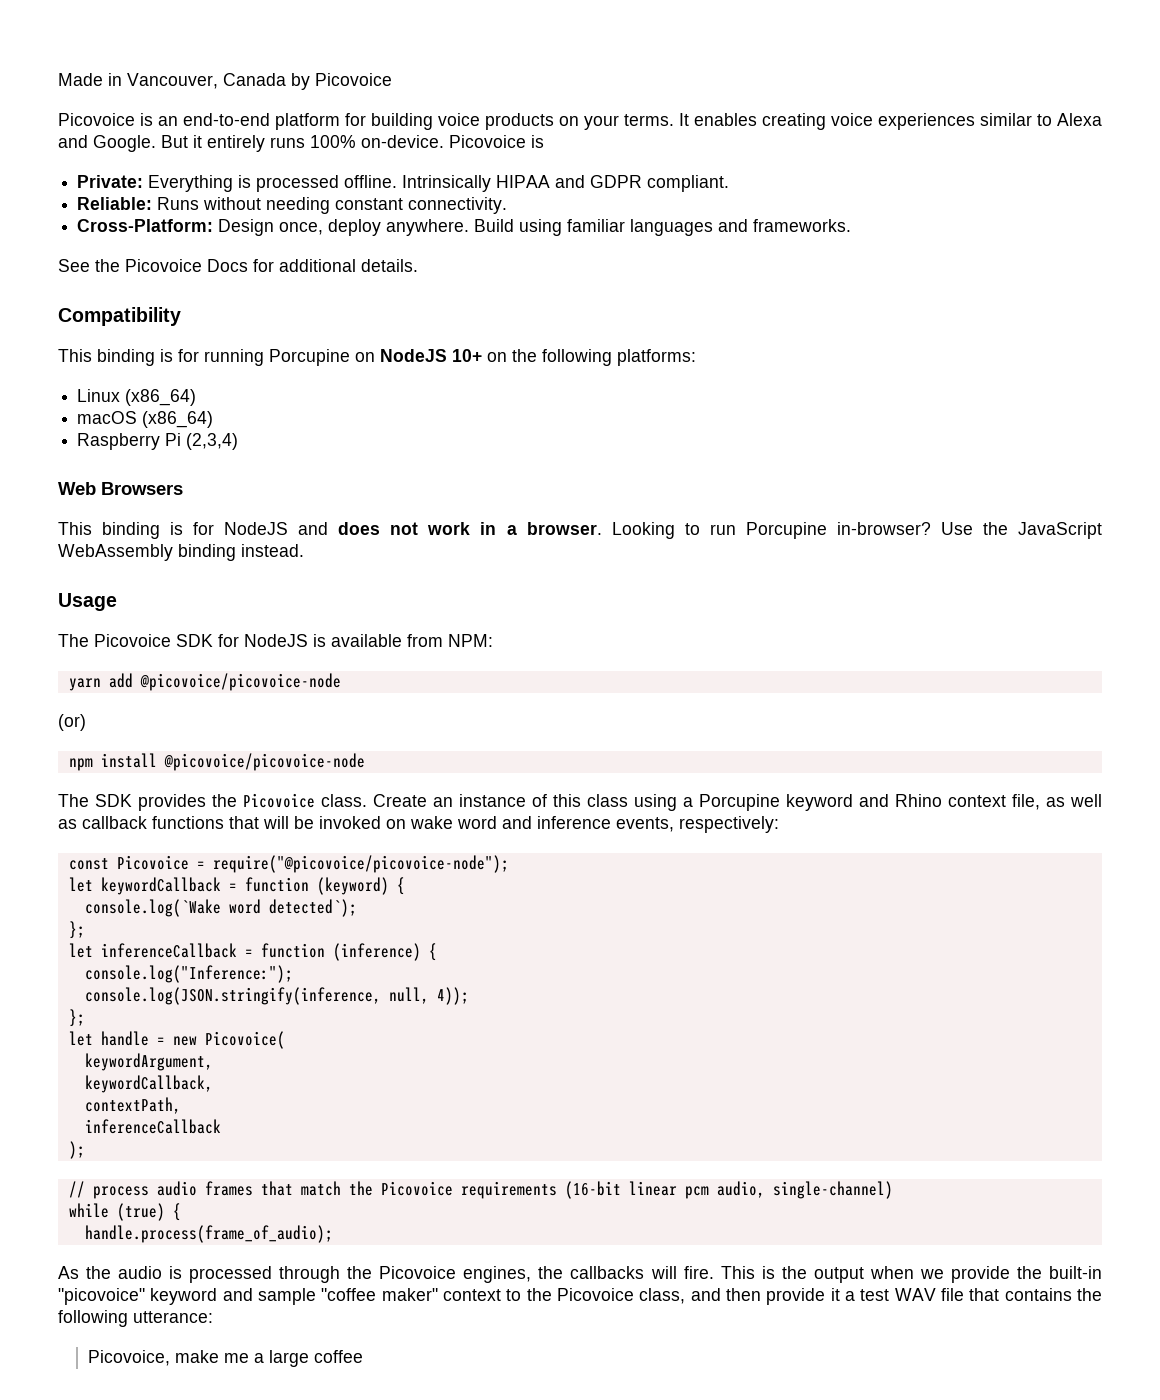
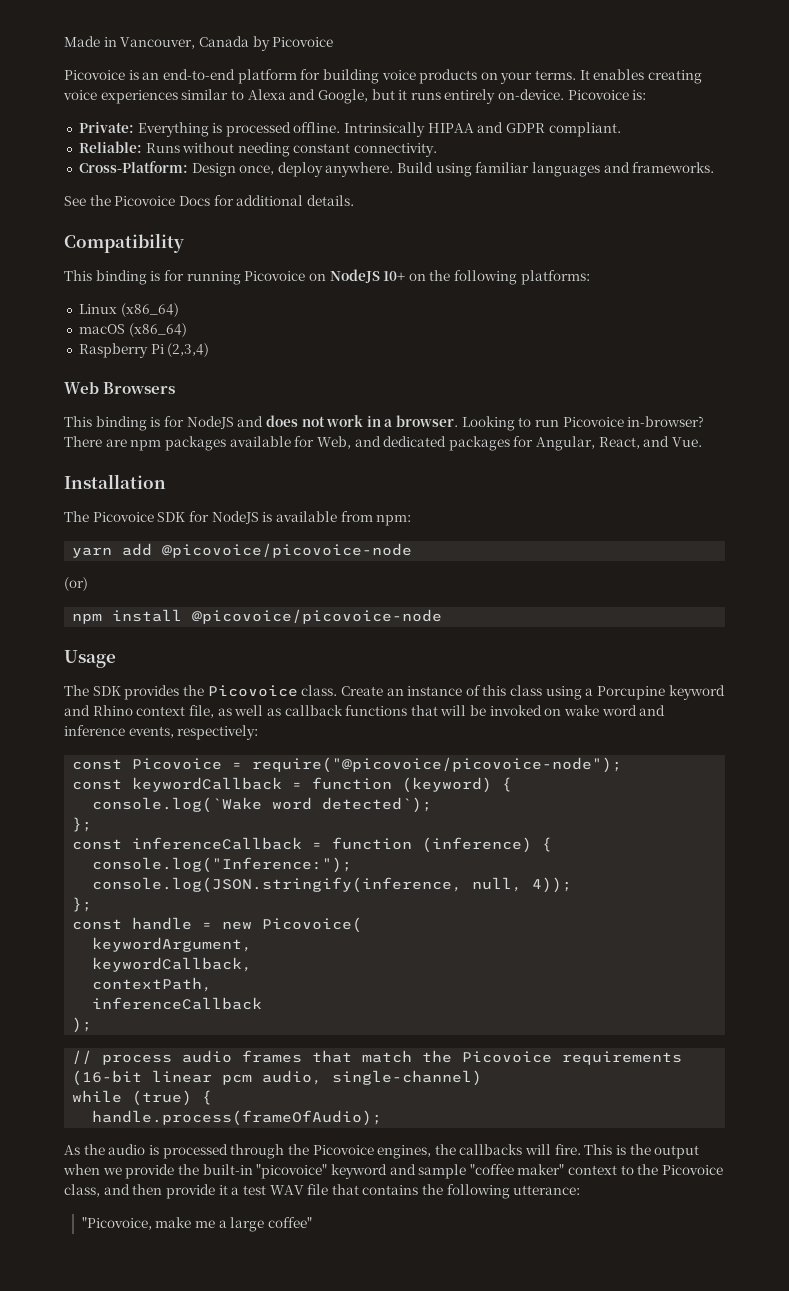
- It enables creating voice experiences similar to Alexa and Google. But it entirely runs 100% on-device. Picovoice is
+ It enables creating voice experiences similar to Alexa and Google, but it runs entirely on-device. Picovoice is:
- This binding is for running Porcupine on NodeJS 10+ on the following platforms:
+ This binding is for running Picovoice on NodeJS 10+ on the following platforms:
- Looking to run Porcupine in-browser? Use the JavaScript WebAssembly binding instead.
- Usage
+ Looking to run Picovoice in-browser? There are npm packages available for Web, and dedicated packages for Angular, React, and Vue.
+ Installation
- The Picovoice SDK for NodeJS is available from NPM:
+ The Picovoice SDK for NodeJS is available from npm:
+ Usage
- let keywordCallback = function (keyword) {
+ const keywordCallback = function (keyword) {
- let inferenceCallback = function (inference) {
+ const inferenceCallback = function (inference) {
- let handle = new Picovoice(
+ const handle = new Picovoice(
- handle.process(frame_of_audio);
+ handle.process(frameOfAudio);
- Picovoice, make me a large coffee
+ "Picovoice, make me a large coffee"

